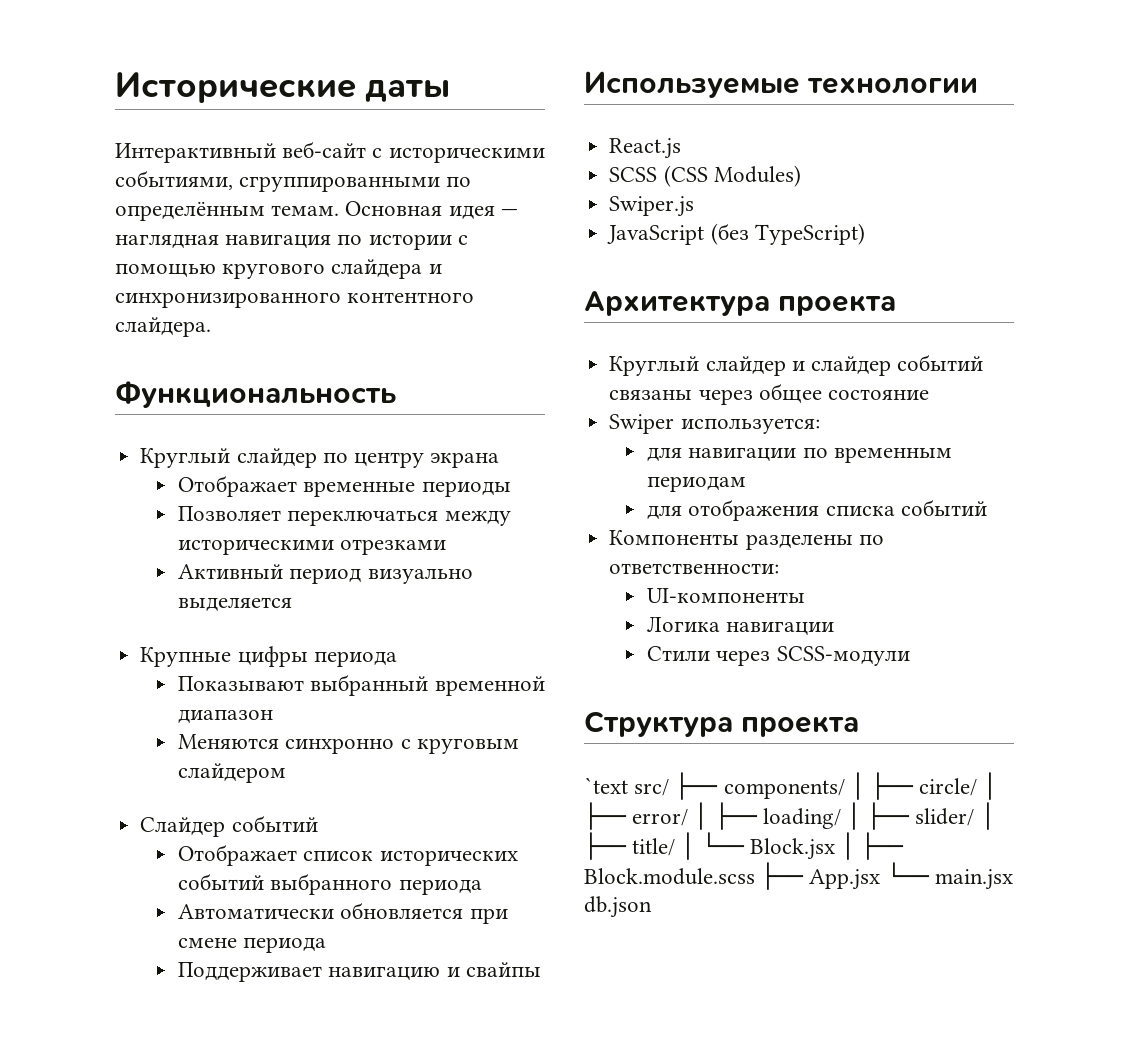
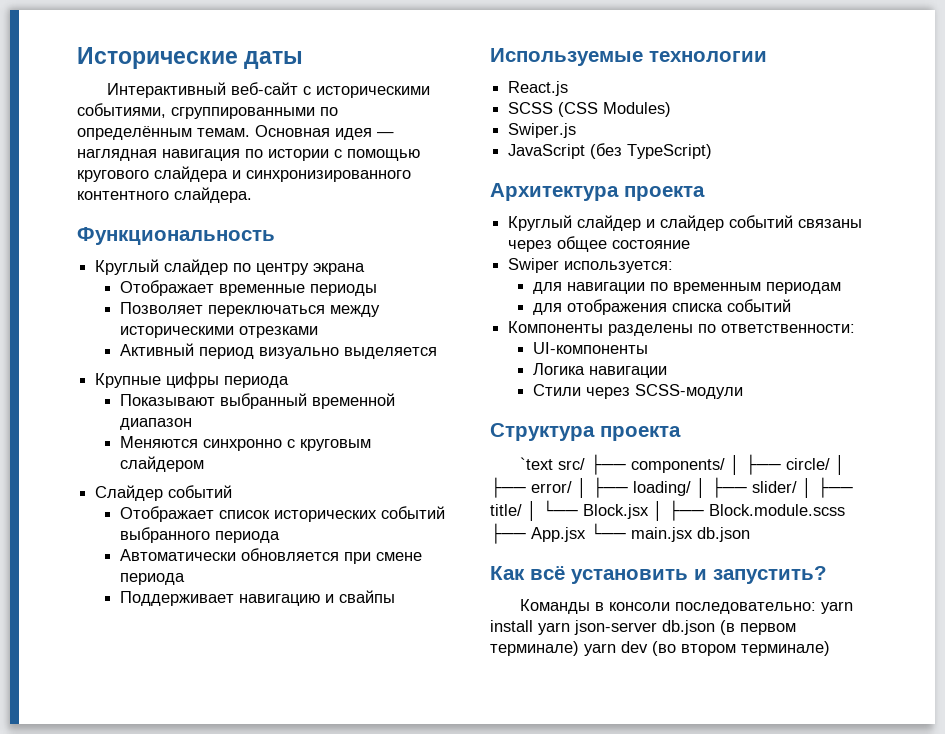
+ Как всё установить и запустить?
+ Команды в консоли последовательно: yarn install yarn json-server db.json (в первом терминале) yarn dev (во втором терминале)

